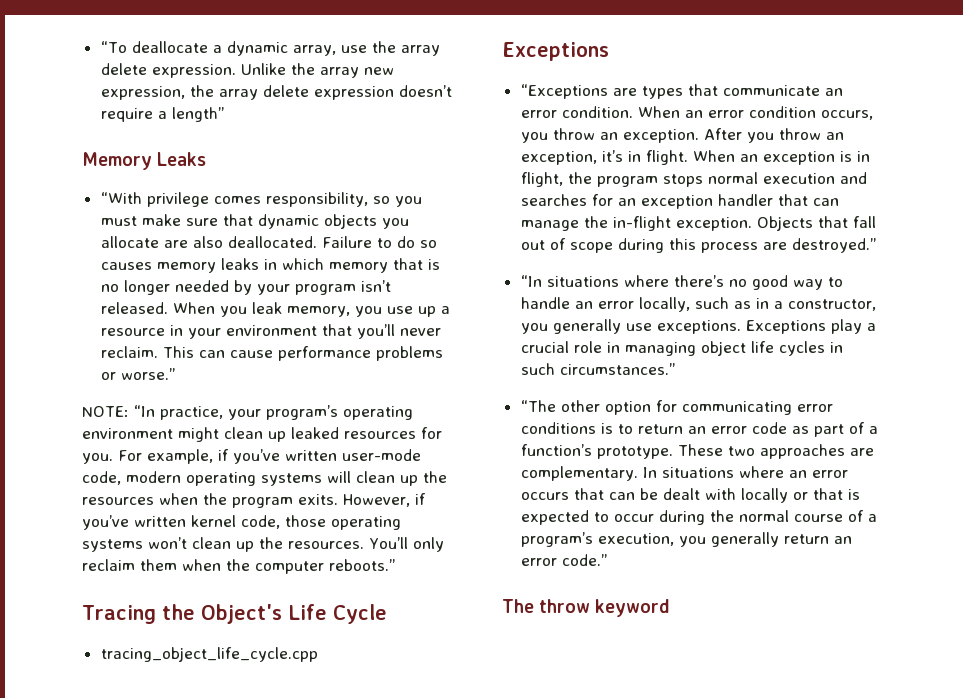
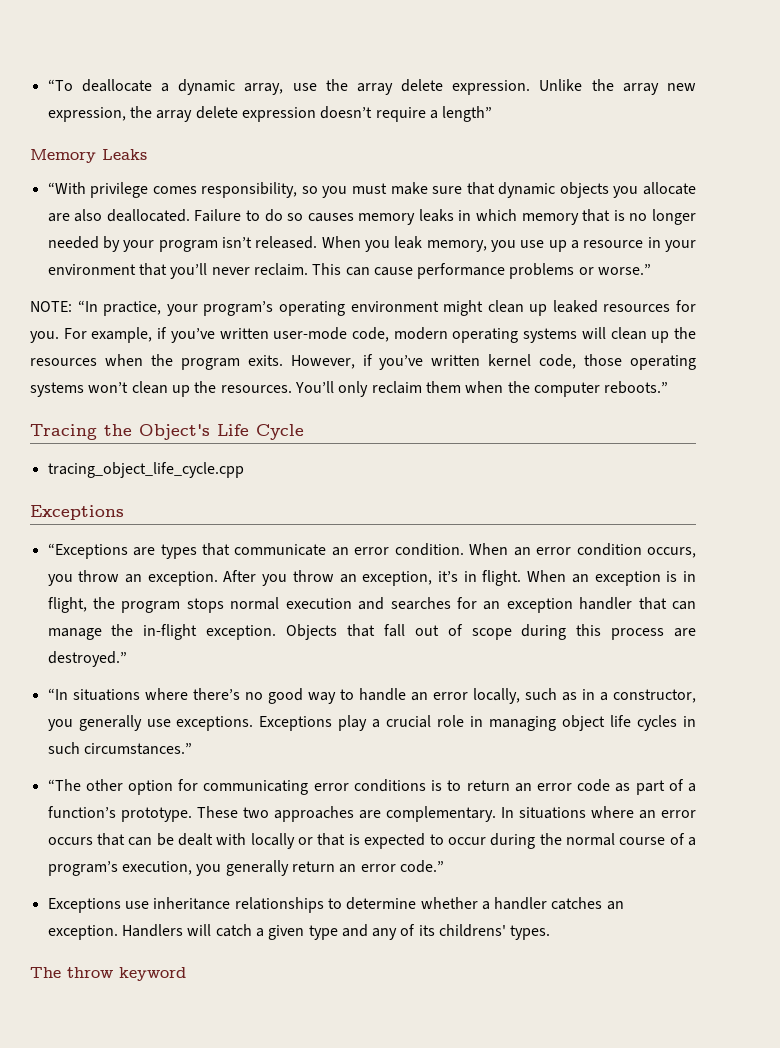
+ Exceptions use inheritance relationships to determine whether a handler catches an exception. Handlers will catch a given type and any of its childrens' types.

